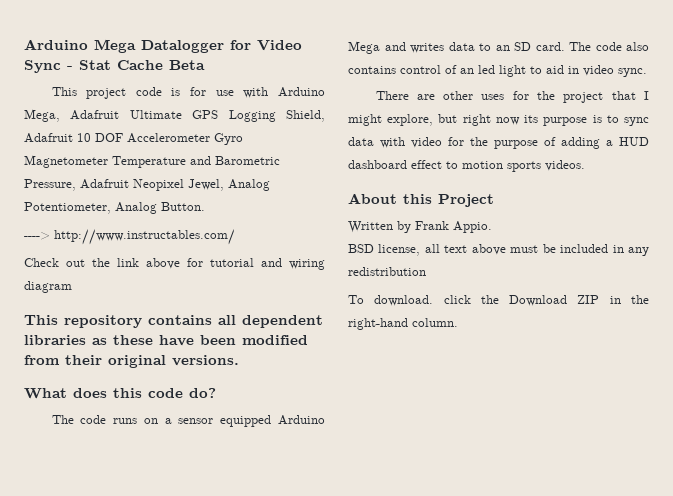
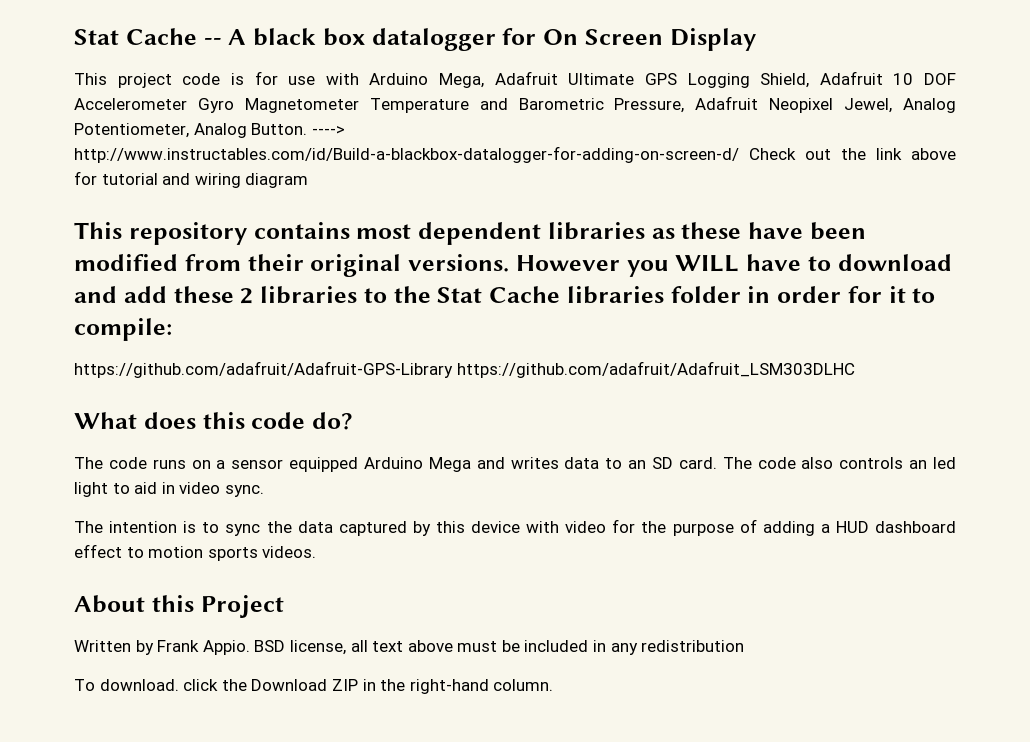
- Arduino Mega Datalogger for Video Sync - Stat Cache Beta
+ Stat Cache -- A black box datalogger for On Screen Display
- This project code is for use with Arduino Mega, Adafruit Ultimate GPS Logging Shield, Adafruit 10 DOF Accelerometer Gyro Magnetometer Temperature and Barometric Pressure, Adafruit Neopixel Jewel, Analog Potentiometer, Analog Button.
- ----> http://www.instructables.com/
- Check out the link above for tutorial and wiring diagram
+ This project code is for use with Arduino Mega, Adafruit Ultimate GPS Logging Shield, Adafruit 10 DOF Accelerometer Gyro Magnetometer Temperature and Barometric Pressure, Adafruit Neopixel Jewel, Analog Potentiometer, Analog Button. ----> http://www.instructables.com/id/Build-a-blackbox-datalogger-for-adding-on-screen-d/ Check out the link above for tutorial and wiring diagram
- This repository contains all dependent libraries as these have been modified from their original versions.
+ This repository contains most dependent libraries as these have been modified from their original versions. However you WILL have to download and add these 2 libraries to the Stat Cache libraries folder in order for it to compile:
+ https://github.com/adafruit/Adafruit-GPS-Library https://github.com/adafruit/Adafruit_LSM303DLHC
- The code also contains control of an led light to aid in video sync.
+ The code also controls an led light to aid in video sync.
- There are other uses for the project that I might explore, but right now its purpose is to sync data with video for the purpose of adding a HUD dashboard effect to motion sports videos.
+ The intention is to sync the data captured by this device with video for the purpose of adding a HUD dashboard effect to motion sports videos.
- Written by Frank Appio.
- BSD license, all text above must be included in any redistribution
+ Written by Frank Appio. BSD license, all text above must be included in any redistribution

